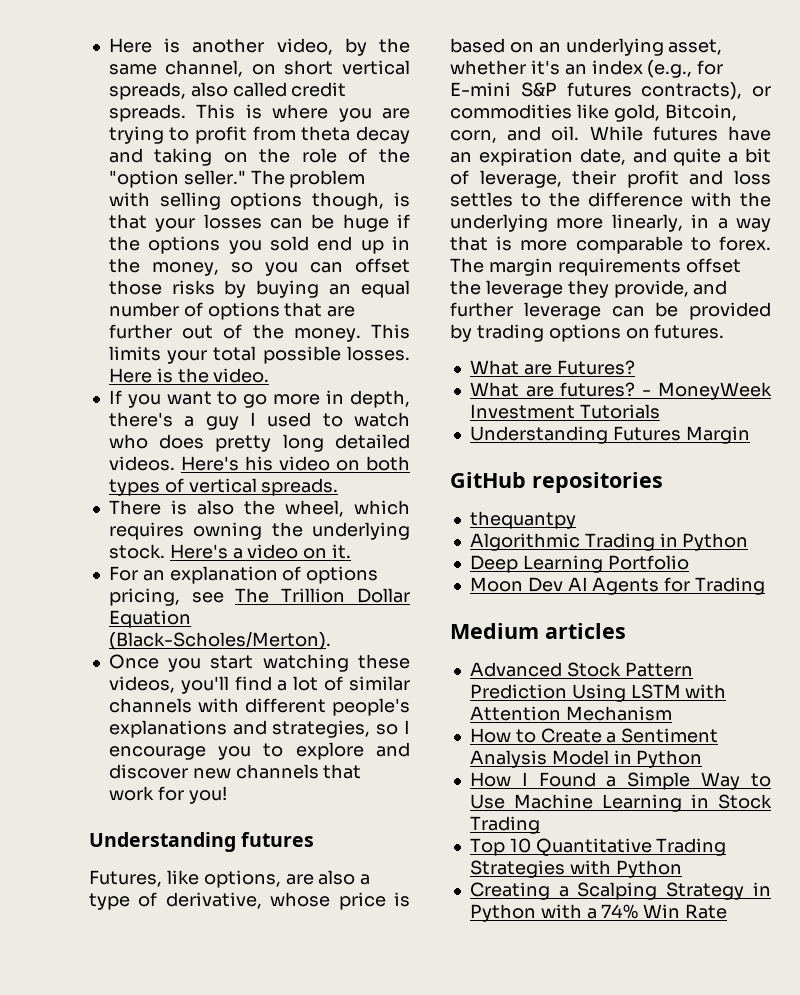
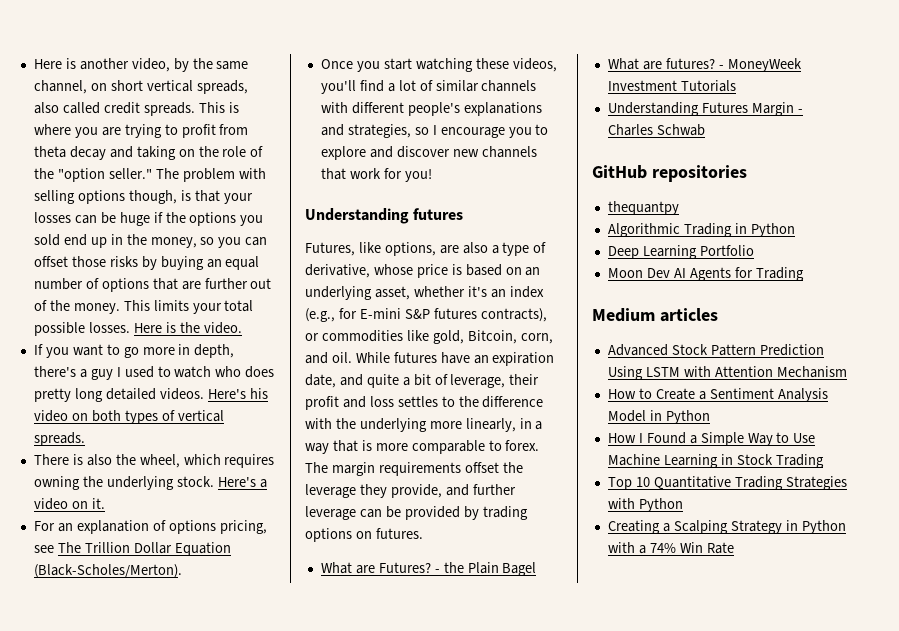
+ - the Plain Bagel
- Understanding Futures Margin
+ Understanding Futures Margin - Charles Schwab

